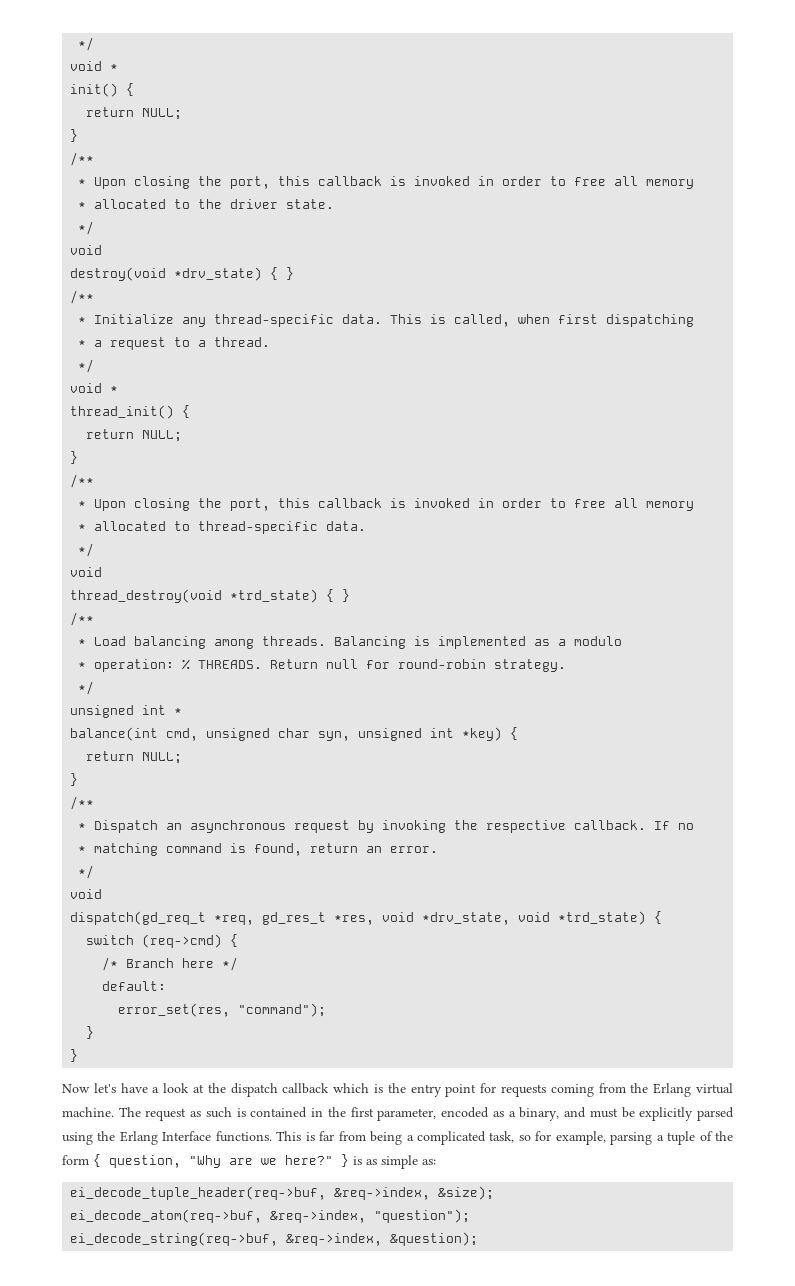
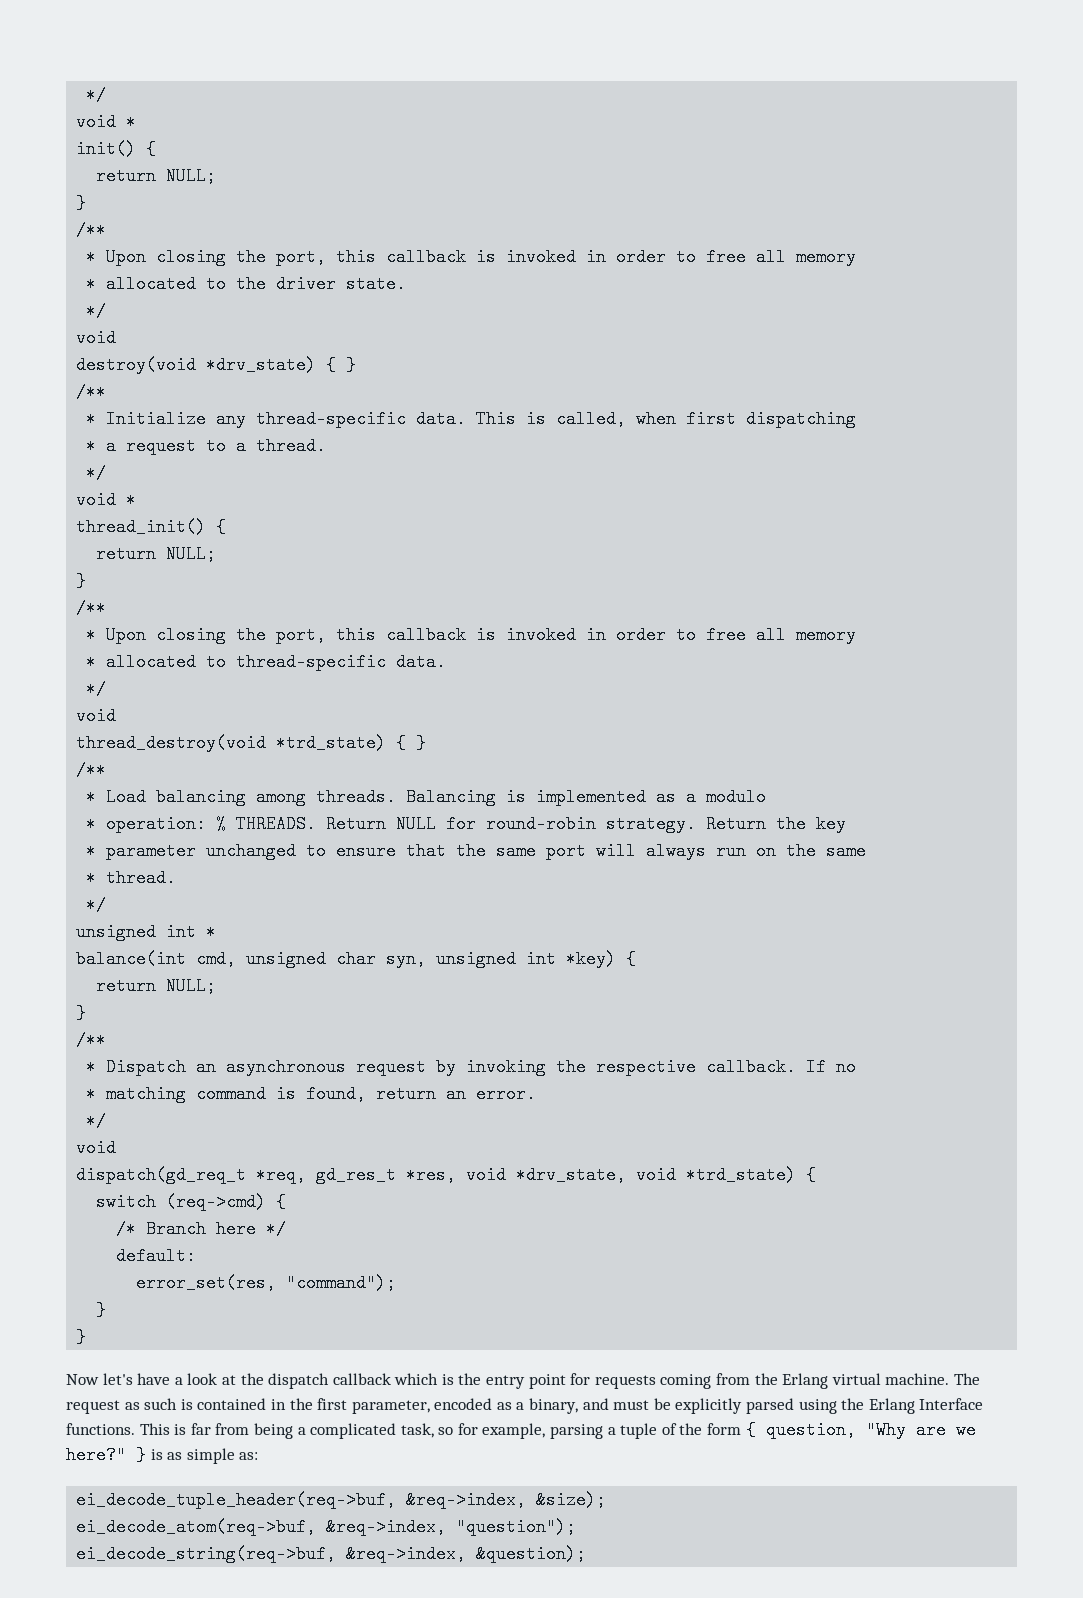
- Return null for round-robin strategy.
+ Return NULL for round-robin strategy. Return the key
+ * parameter unchanged to ensure that the same port will always run on the same
+ * thread.

